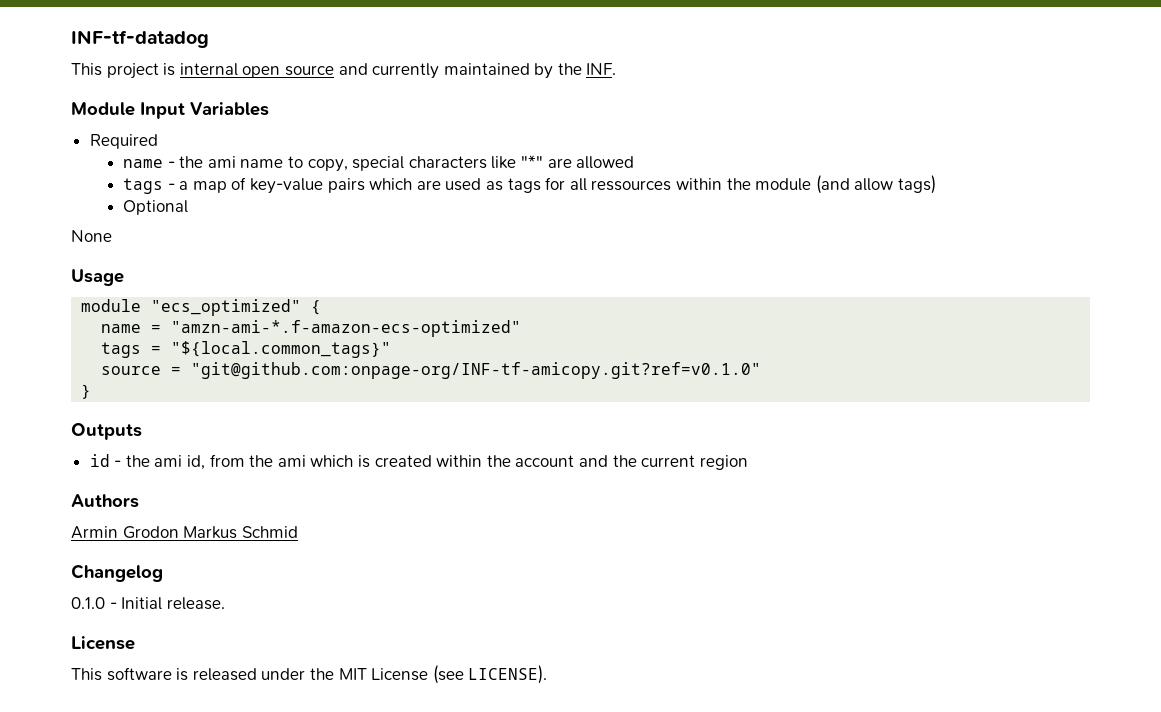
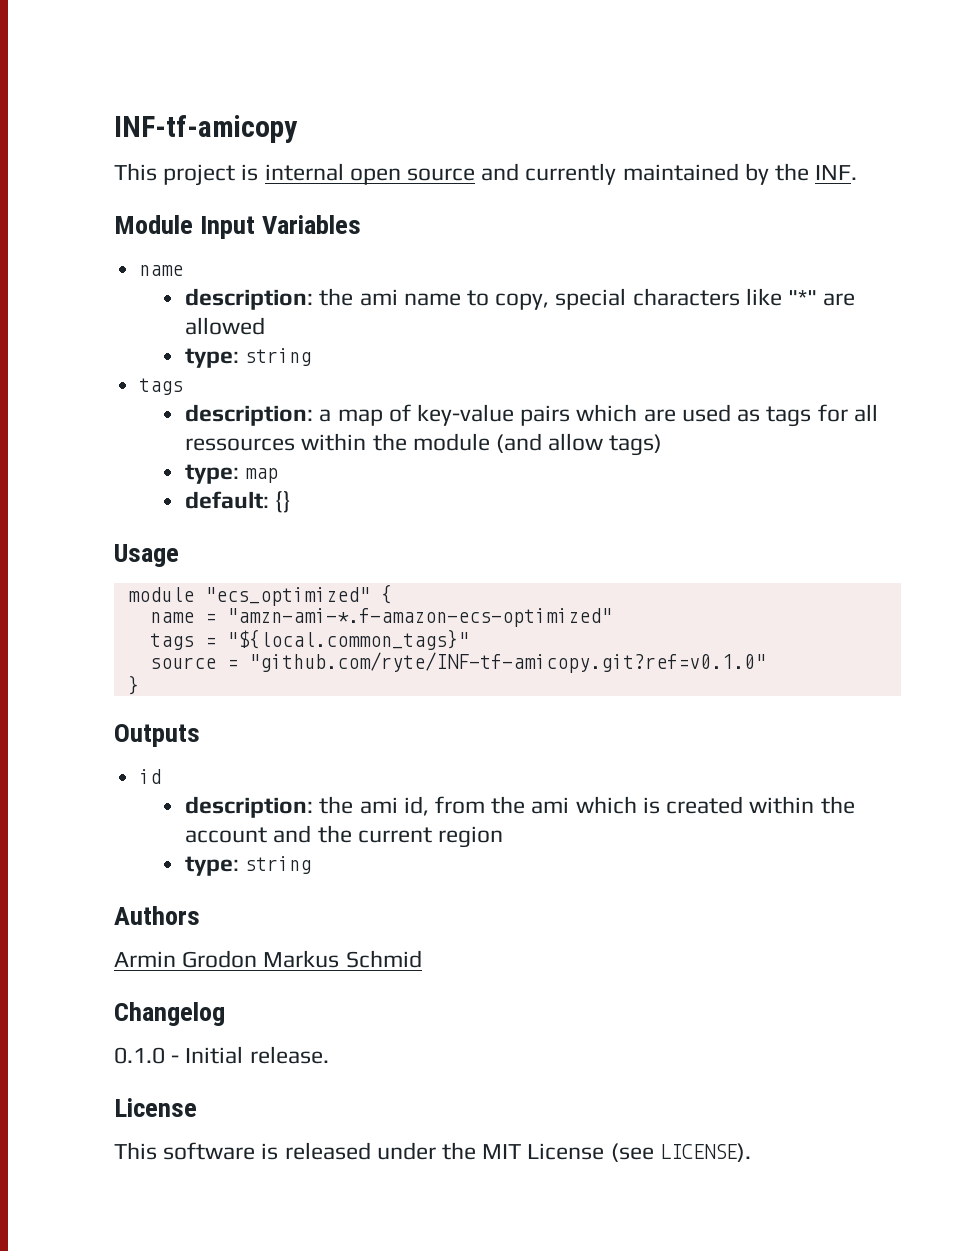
- INF-tf-datadog
+ INF-tf-amicopy
  Module Input Variables
- Required
- name - the ami name to copy, special characters like "*" are allowed
- tags - a map of key-value pairs which are used as tags for all ressources within the module (and allow tags)
+ name
+ description: the ami name to copy, special characters like "*" are allowed
+ type: string
+ tags
+ description: a map of key-value pairs which are used as tags for all ressources within the module (and allow tags)
- Optional
- None
+ type: map
+ default: {}
- source = "git@github.com:onpage-org/INF-tf-amicopy.git?ref=v0.1.0"
+ source = "github.com/ryte/INF-tf-amicopy.git?ref=v0.1.0"
- id - the ami id, from the ami which is created within the account and the current region
+ id
+ description: the ami id, from the ami which is created within the account and the current region
+ type: string

